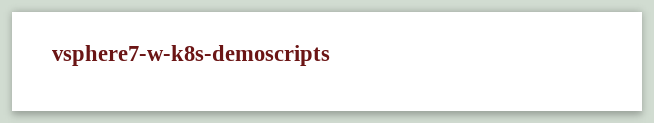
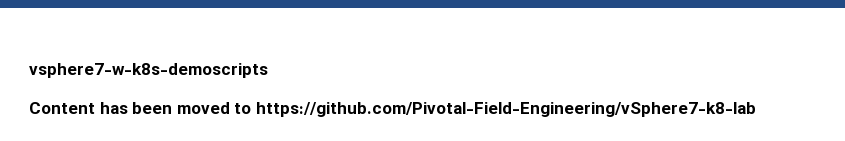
+ Content has been moved to https://github.com/Pivotal-Field-Engineering/vSphere7-k8-lab

